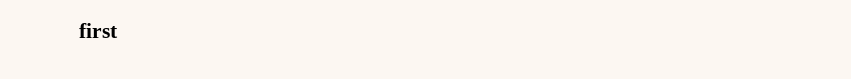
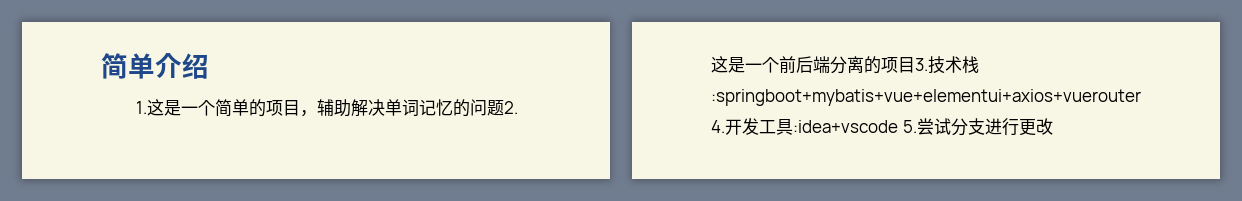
- first
+ 简单介绍
+ 1.这是一个简单的项目，辅助解决单词记忆的问题2.这是一个前后端分离的项目3.技术栈:springboot+mybatis+vue+elementui+axios+vuerouter 4.开发工具:idea+vscode 5.尝试分支进行更改

